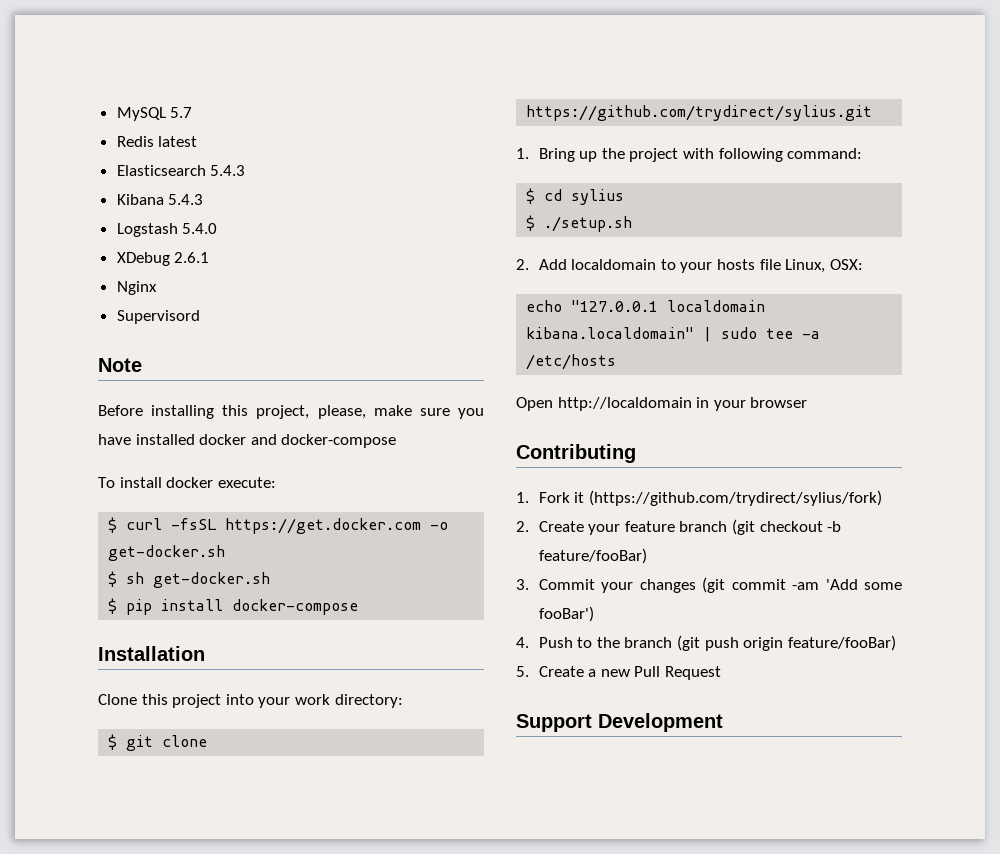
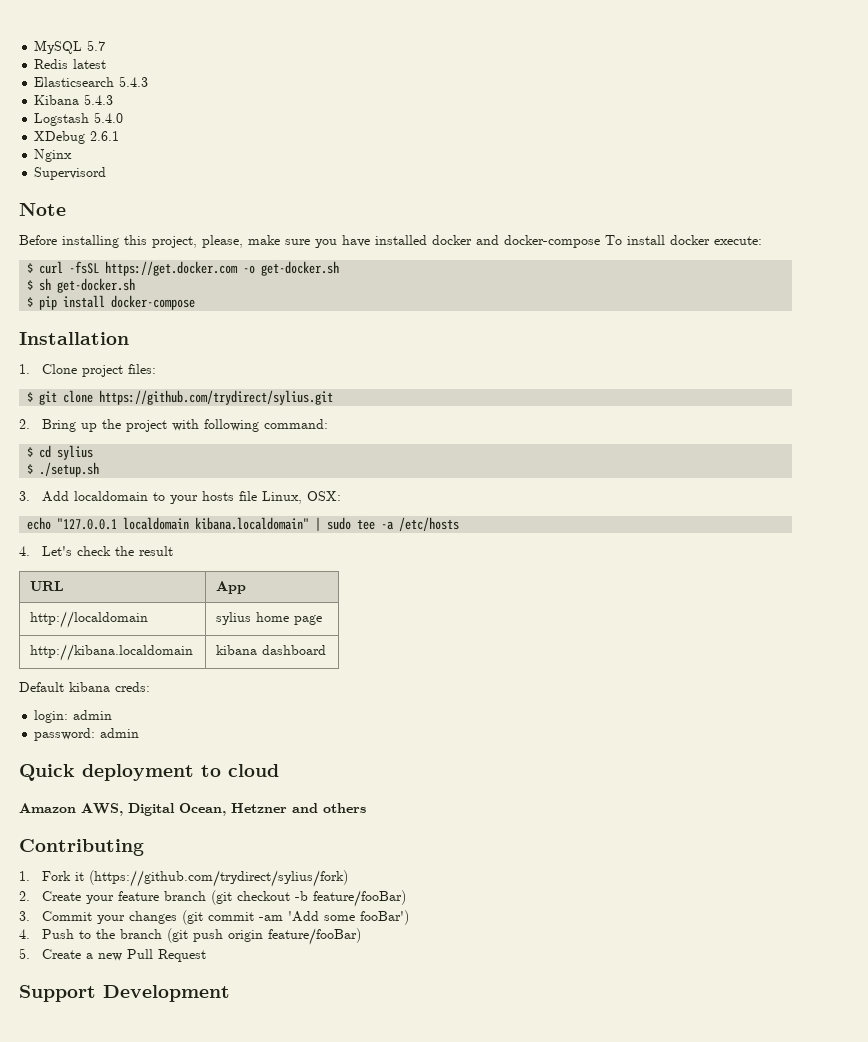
- Before installing this project, please, make sure you have installed docker and docker-compose
- To install docker execute:
+ Before installing this project, please, make sure you have installed docker and docker-compose To install docker execute:
- Clone this project into your work directory:
+ 1. Clone project files:
- 1. Bring up the project with following command:
+ 2. Bring up the project with following command:
- 2. Add localdomain to your hosts file Linux, OSX:
+ 3. Add localdomain to your hosts file Linux, OSX:
- Open http://localdomain in your browser
+ 4. Let's check the result
+ URL | App
+ http://localdomain | sylius home page
+ http://kibana.localdomain | kibana dashboard
+ Default kibana creds:
+ login: admin
+ password: admin
+ Quick deployment to cloud
+ Amazon AWS, Digital Ocean, Hetzner and others

